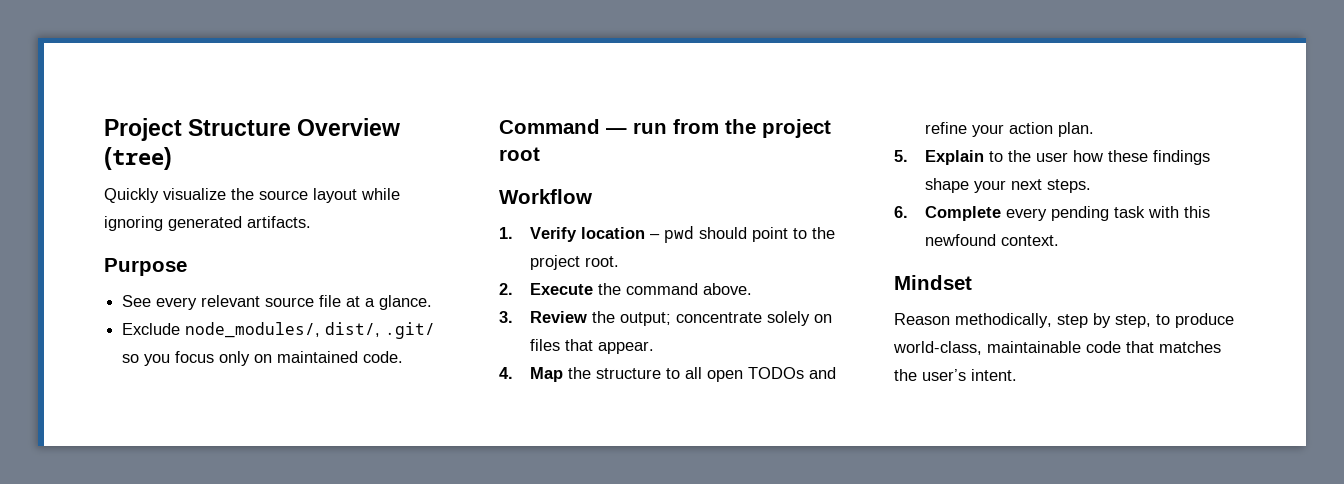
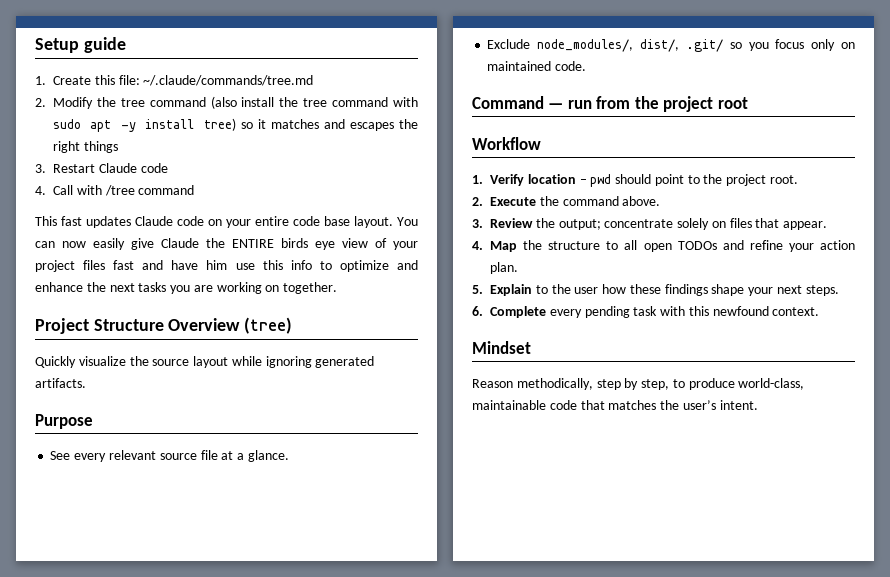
+ Setup guide
+ 1. Create this file: ~/.claude/commands/tree.md
+ 2. Modify the tree command (also install the tree command with sudo apt -y install tree) so it matches and escapes the right things
+ 3. Restart Claude code
+ 4. Call with /tree command
+ This fast updates Claude code on your entire code base layout. You can now easily give Claude the ENTIRE birds eye view of your project files fast and have him use this info to optimize and enhance the next tasks you are working on together.

